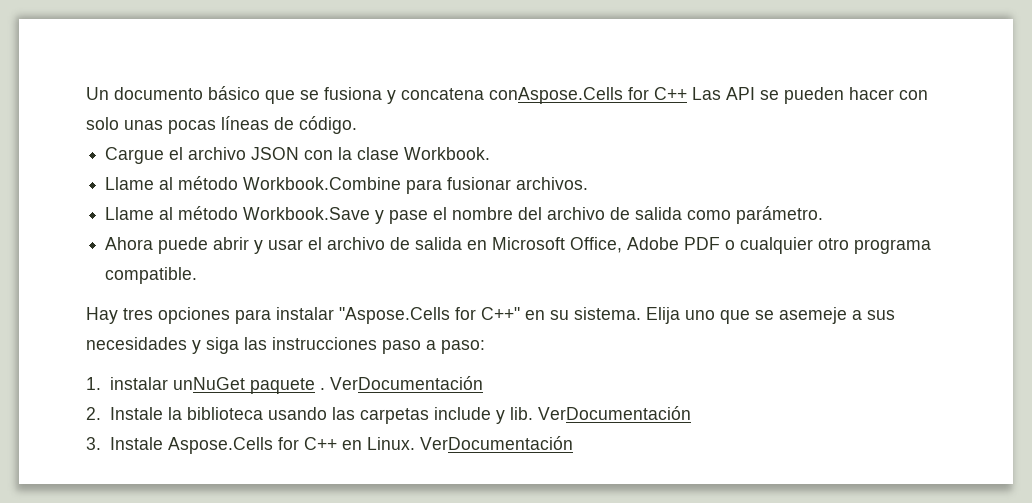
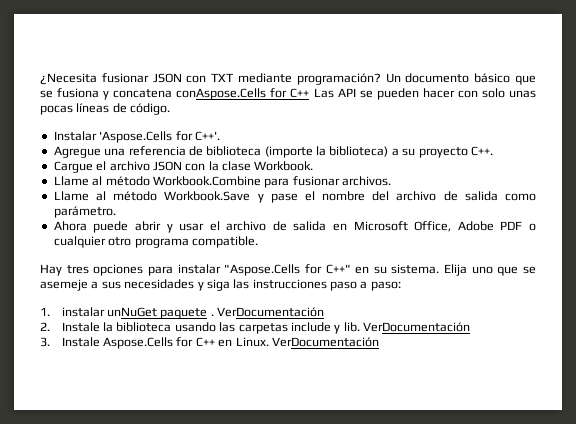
+ ¿Necesita fusionar JSON con TXT mediante programación?
+ Instalar 'Aspose.Cells for C++'.
+ Agregue una referencia de biblioteca (importe la biblioteca) a su proyecto C++.

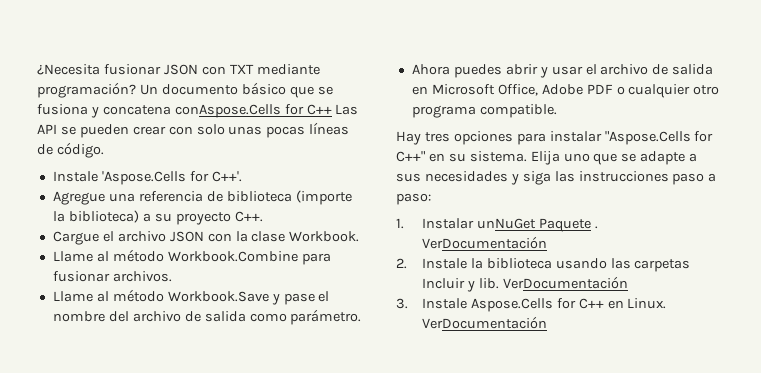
- Un documento básico que se fusiona y concatena conAspose.Cells for C++ Las API se pueden hacer con solo unas pocas líneas de código.
+ Un documento básico que se fusiona y concatena conAspose.Cells for C++ Las API se pueden crear con solo unas pocas líneas de código.
- Instalar 'Aspose.Cells for C++'.
+ Instale 'Aspose.Cells for C++'.
- Ahora puede abrir y usar el archivo de salida en Microsoft Office, Adobe PDF o cualquier otro programa compatible.
+ Ahora puedes abrir y usar el archivo de salida en Microsoft Office, Adobe PDF o cualquier otro programa compatible.
- Elija uno que se asemeje a sus necesidades y siga las instrucciones paso a paso:
+ Elija uno que se adapte a sus necesidades y siga las instrucciones paso a paso:
- 1. instalar unNuGet paquete .
+ 1. Instalar unNuGet Paquete .
- 2. Instale la biblioteca usando las carpetas include y lib.
+ 2. Instale la biblioteca usando las carpetas Incluir y lib.

